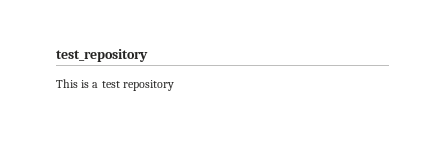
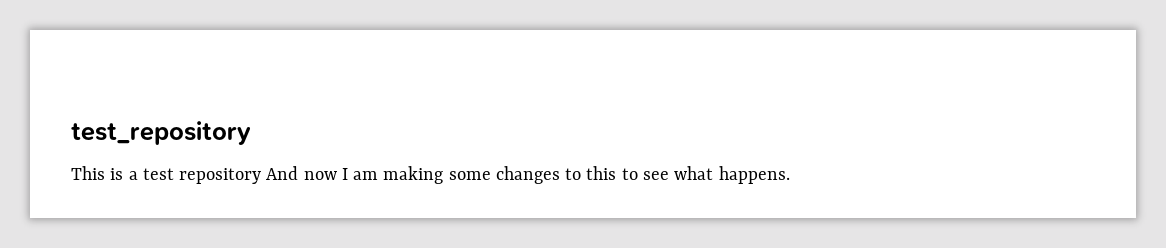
- This is a test repository
+ This is a test repository And now I am making some changes to this to see what happens.

